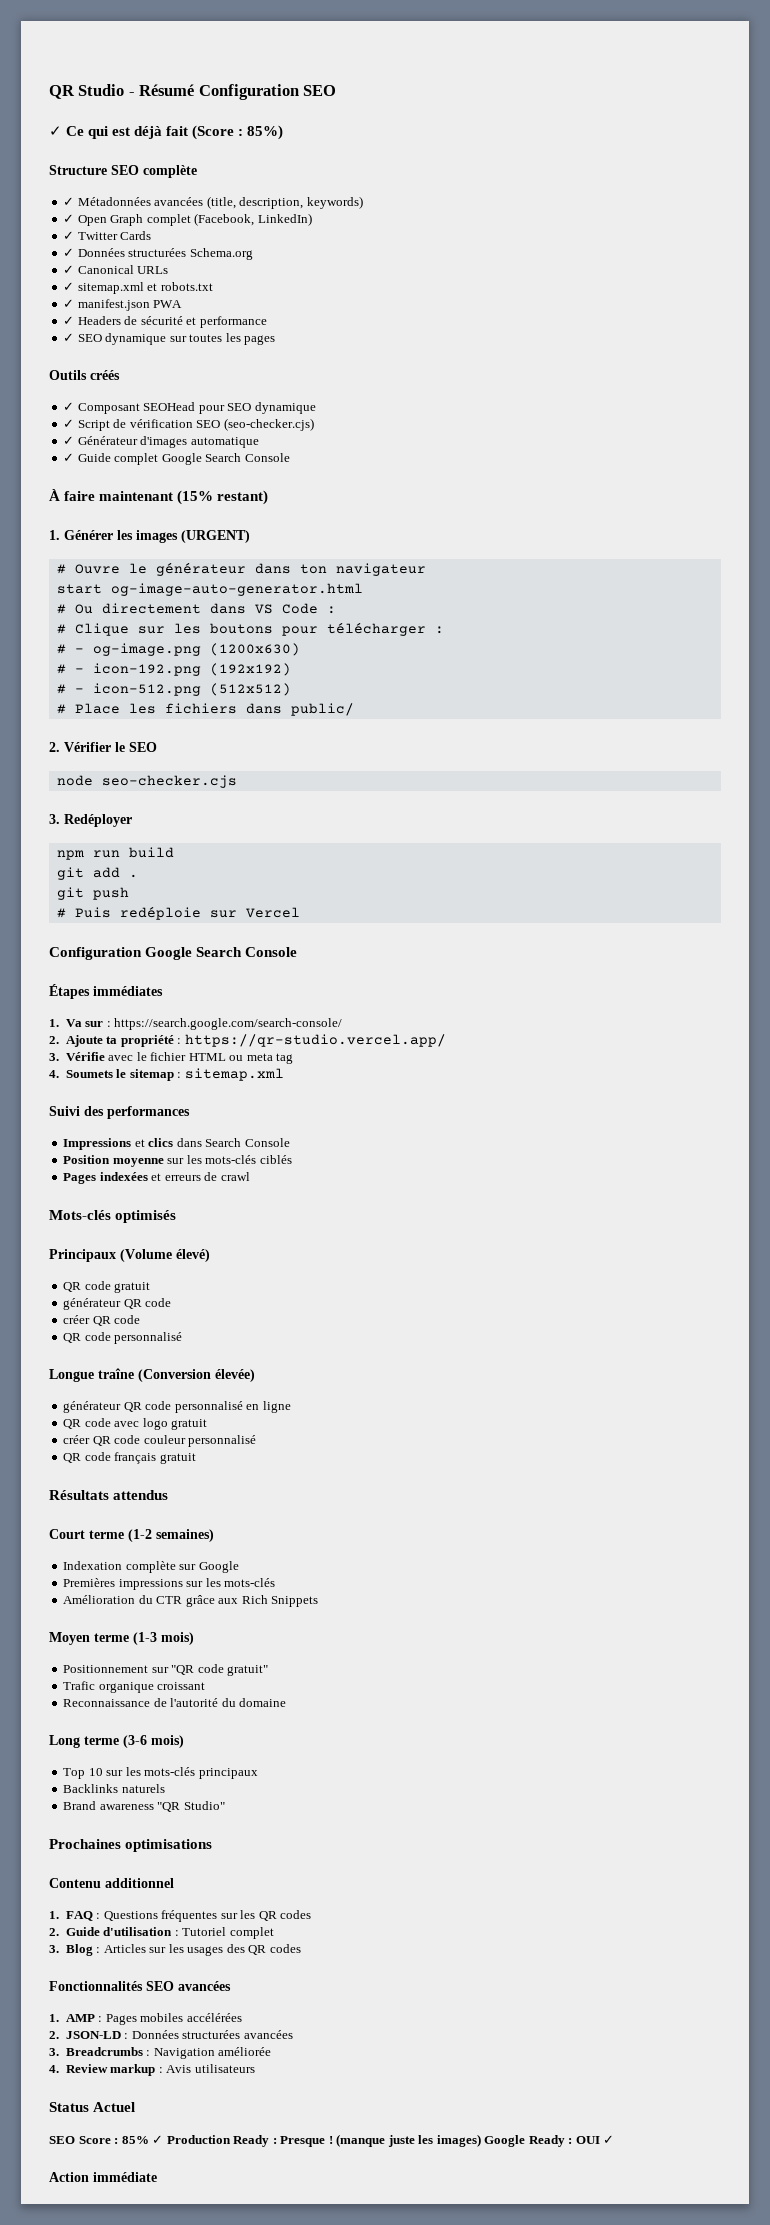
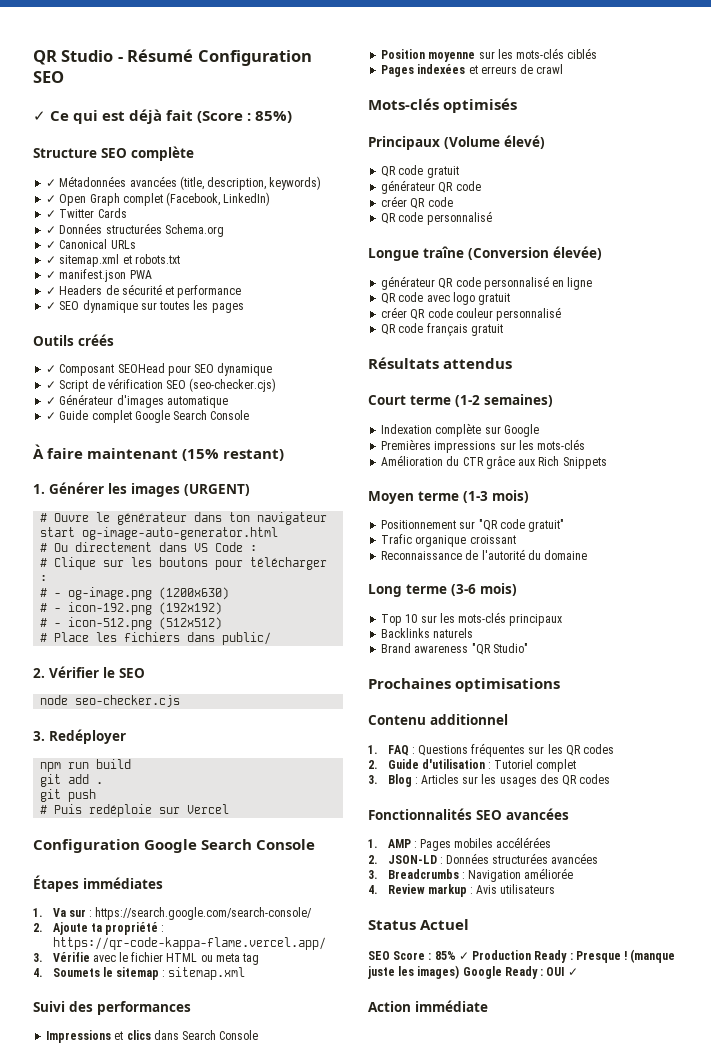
- 2. Ajoute ta propriété : https://qr-studio.vercel.app/
+ 2. Ajoute ta propriété : https://qr-code-kappa-flame.vercel.app/

